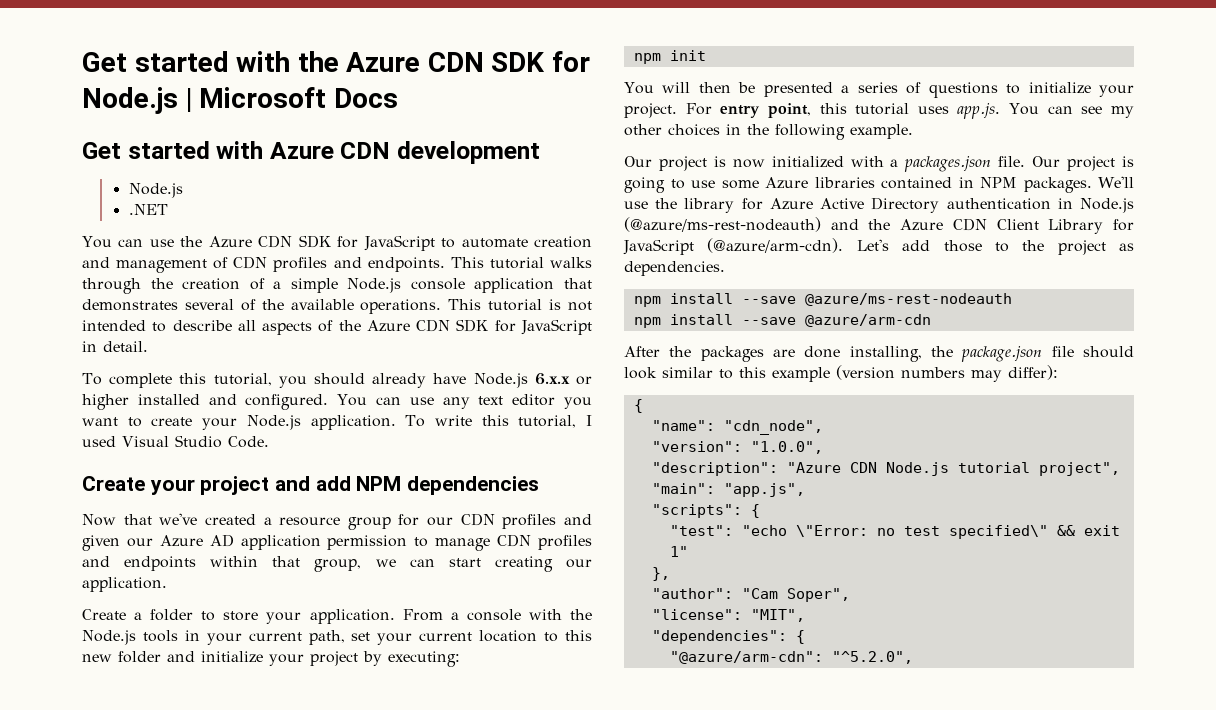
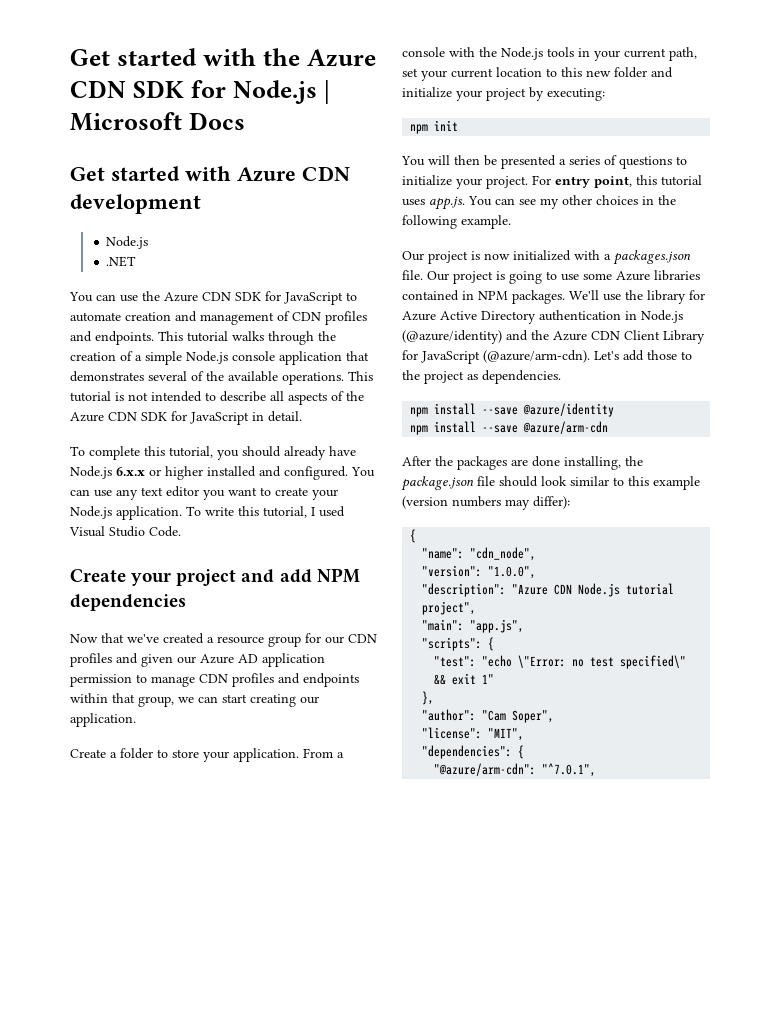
- We'll use the library for Azure Active Directory authentication in Node.js (@azure/ms-rest-nodeauth) and the Azure CDN Client Library for JavaScript (@azure/arm-cdn).
+ We'll use the library for Azure Active Directory authentication in Node.js (@azure/identity) and the Azure CDN Client Library for JavaScript (@azure/arm-cdn).
- npm install --save @azure/ms-rest-nodeauth
+ npm install --save @azure/identity
- "@azure/arm-cdn": "^5.2.0",
+ "@azure/arm-cdn": "^7.0.1",

